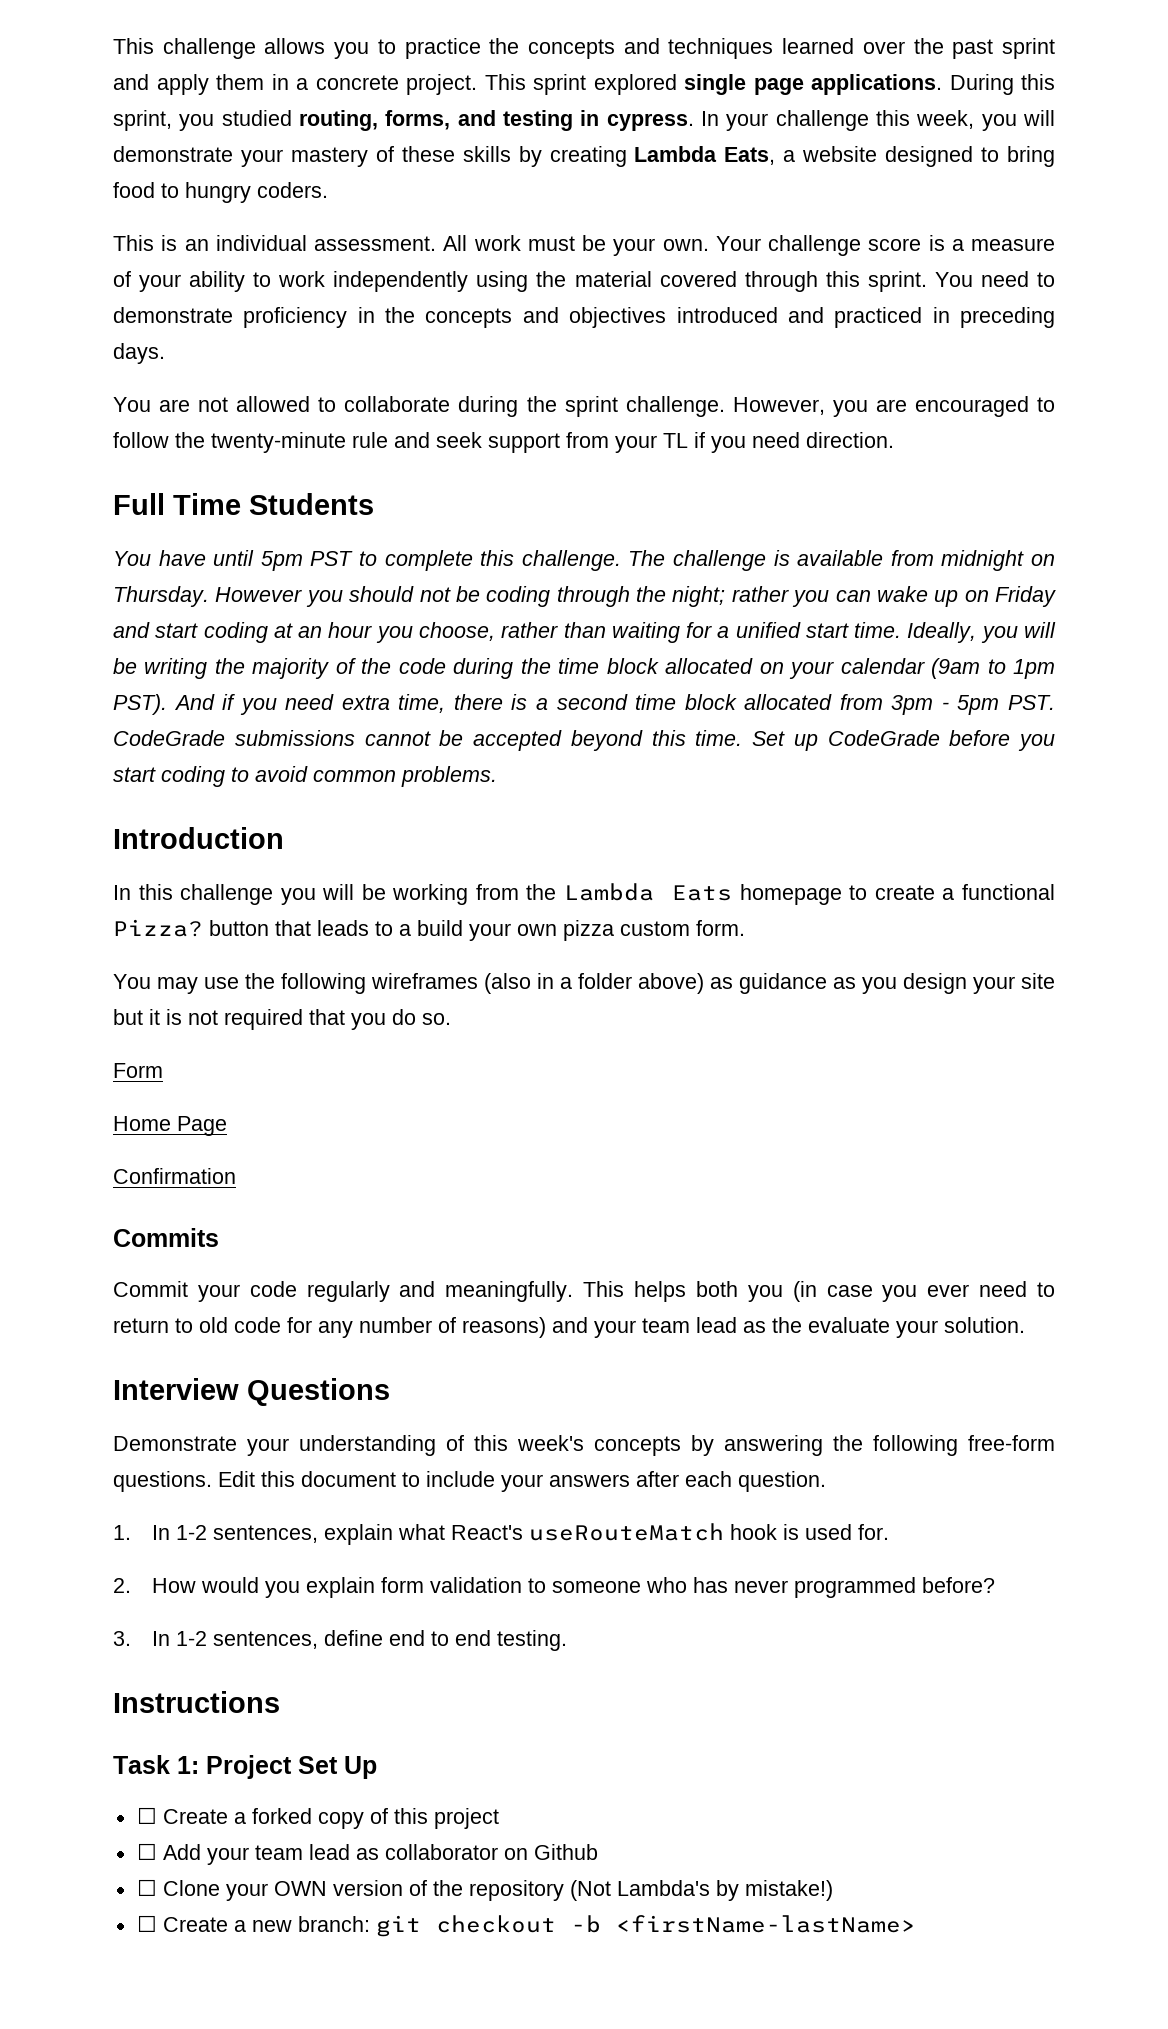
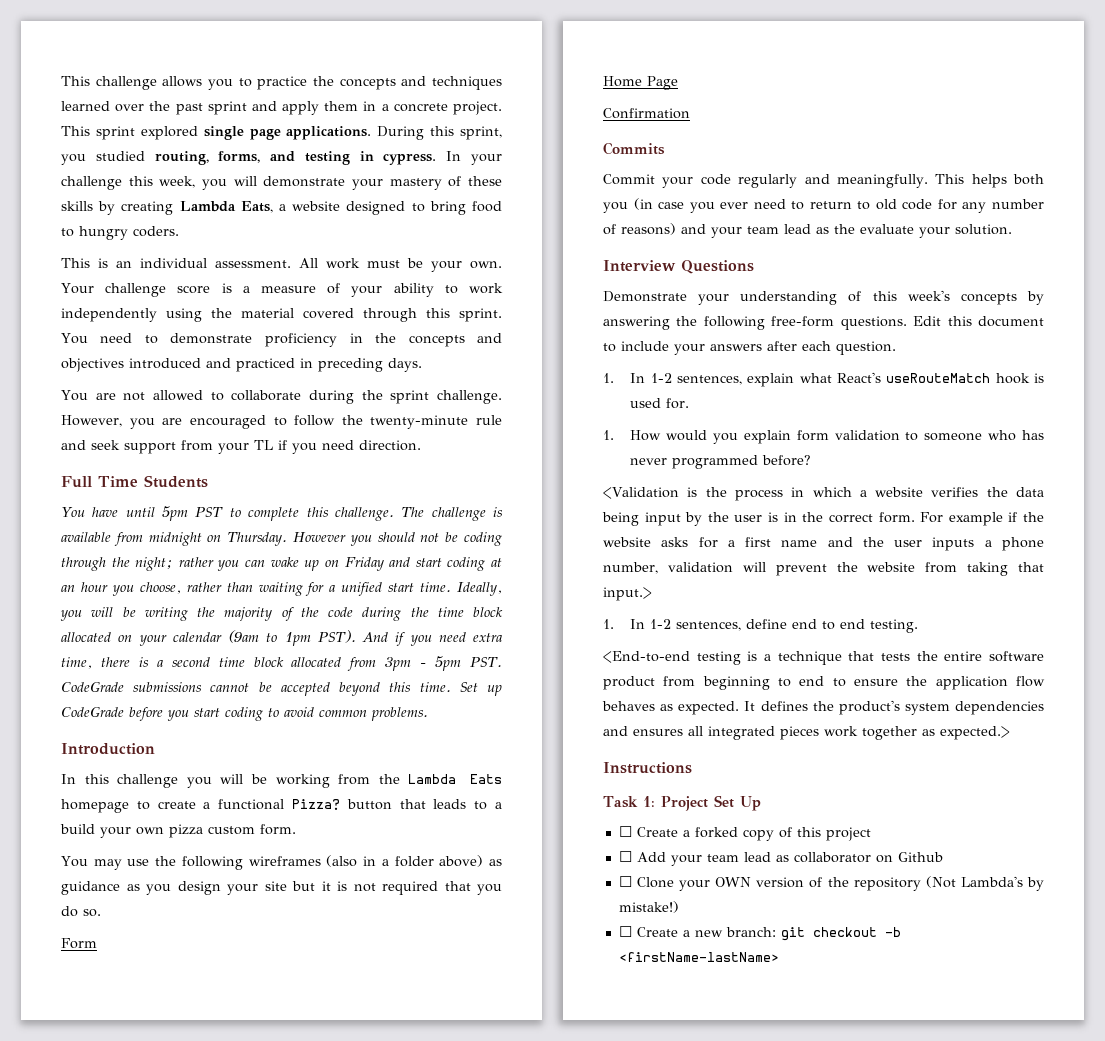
- 2. How would you explain form validation to someone who has never programmed before?
+ 1. How would you explain form validation to someone who has never programmed before?
- 3. In 1-2 sentences, define end to end testing.
+ <Validation is the process in which a website verifies the data being input by the user is in the correct form. For example if the website asks for a first name and the user inputs a phone number, validation will prevent the website from taking that input.>
+ 1. In 1-2 sentences, define end to end testing.
+ <End-to-end testing is a technique that tests the entire software product from beginning to end to ensure the application flow behaves as expected. It defines the product's system dependencies and ensures all integrated pieces work together as expected.>

